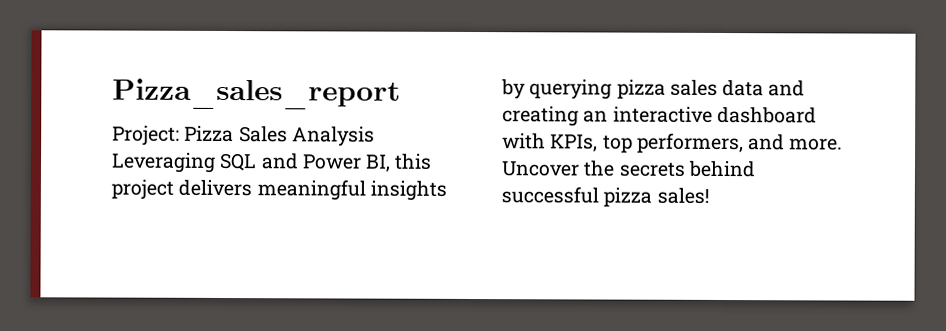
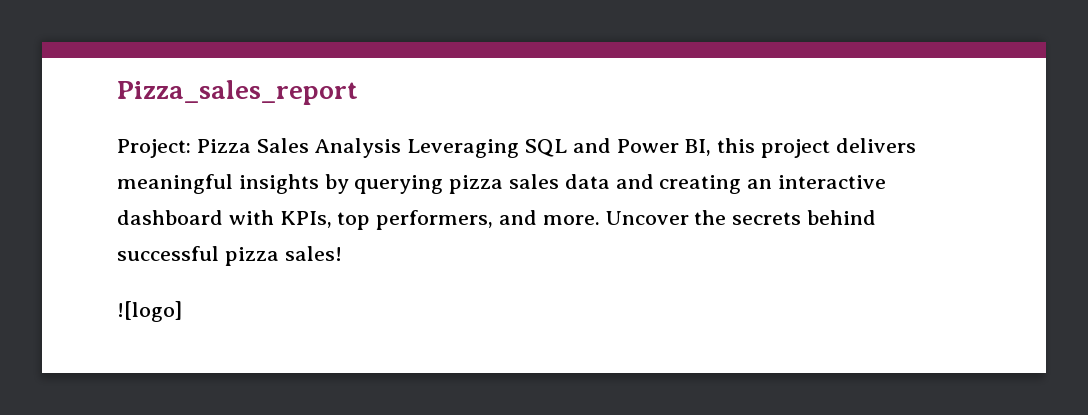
+ ![logo]

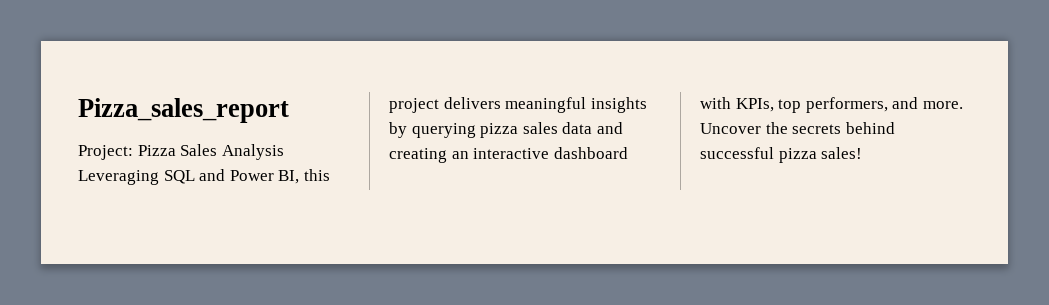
- ![logo]

